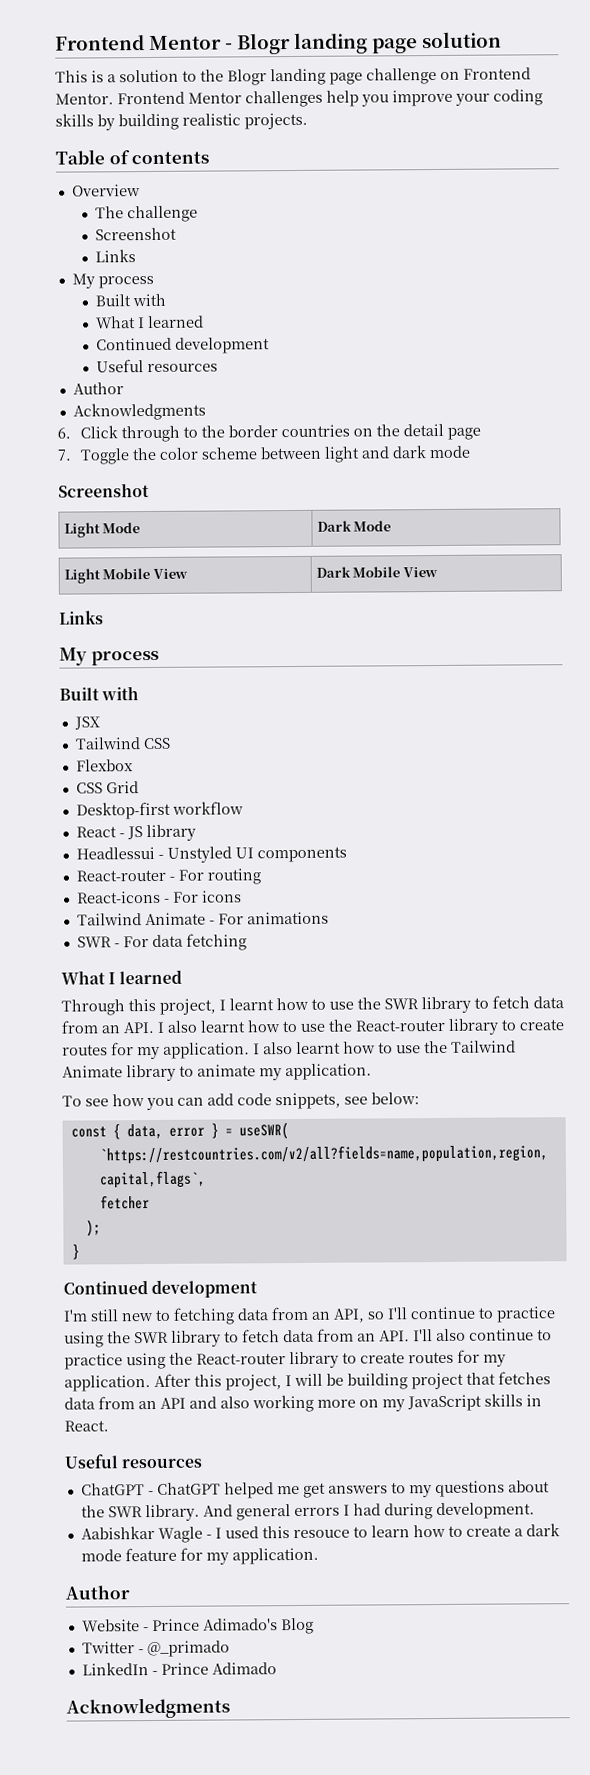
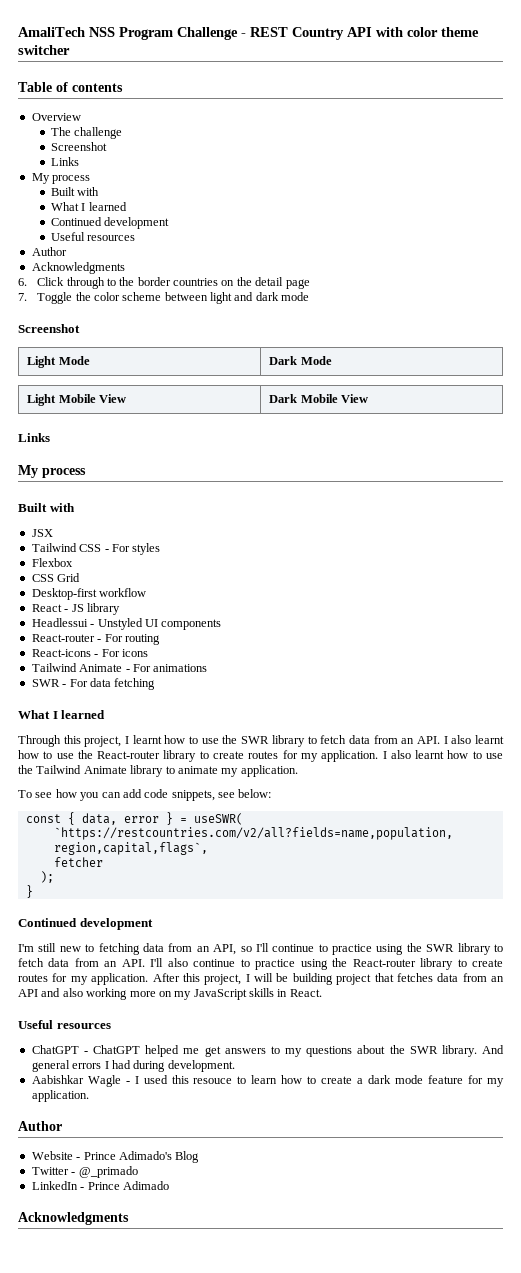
- Frontend Mentor - Blogr landing page solution
- This is a solution to the Blogr landing page challenge on Frontend Mentor. Frontend Mentor challenges help you improve your coding skills by building realistic projects.
+ AmaliTech NSS Program Challenge - REST Country API with color theme switcher
- Tailwind CSS
+ Tailwind CSS - For styles

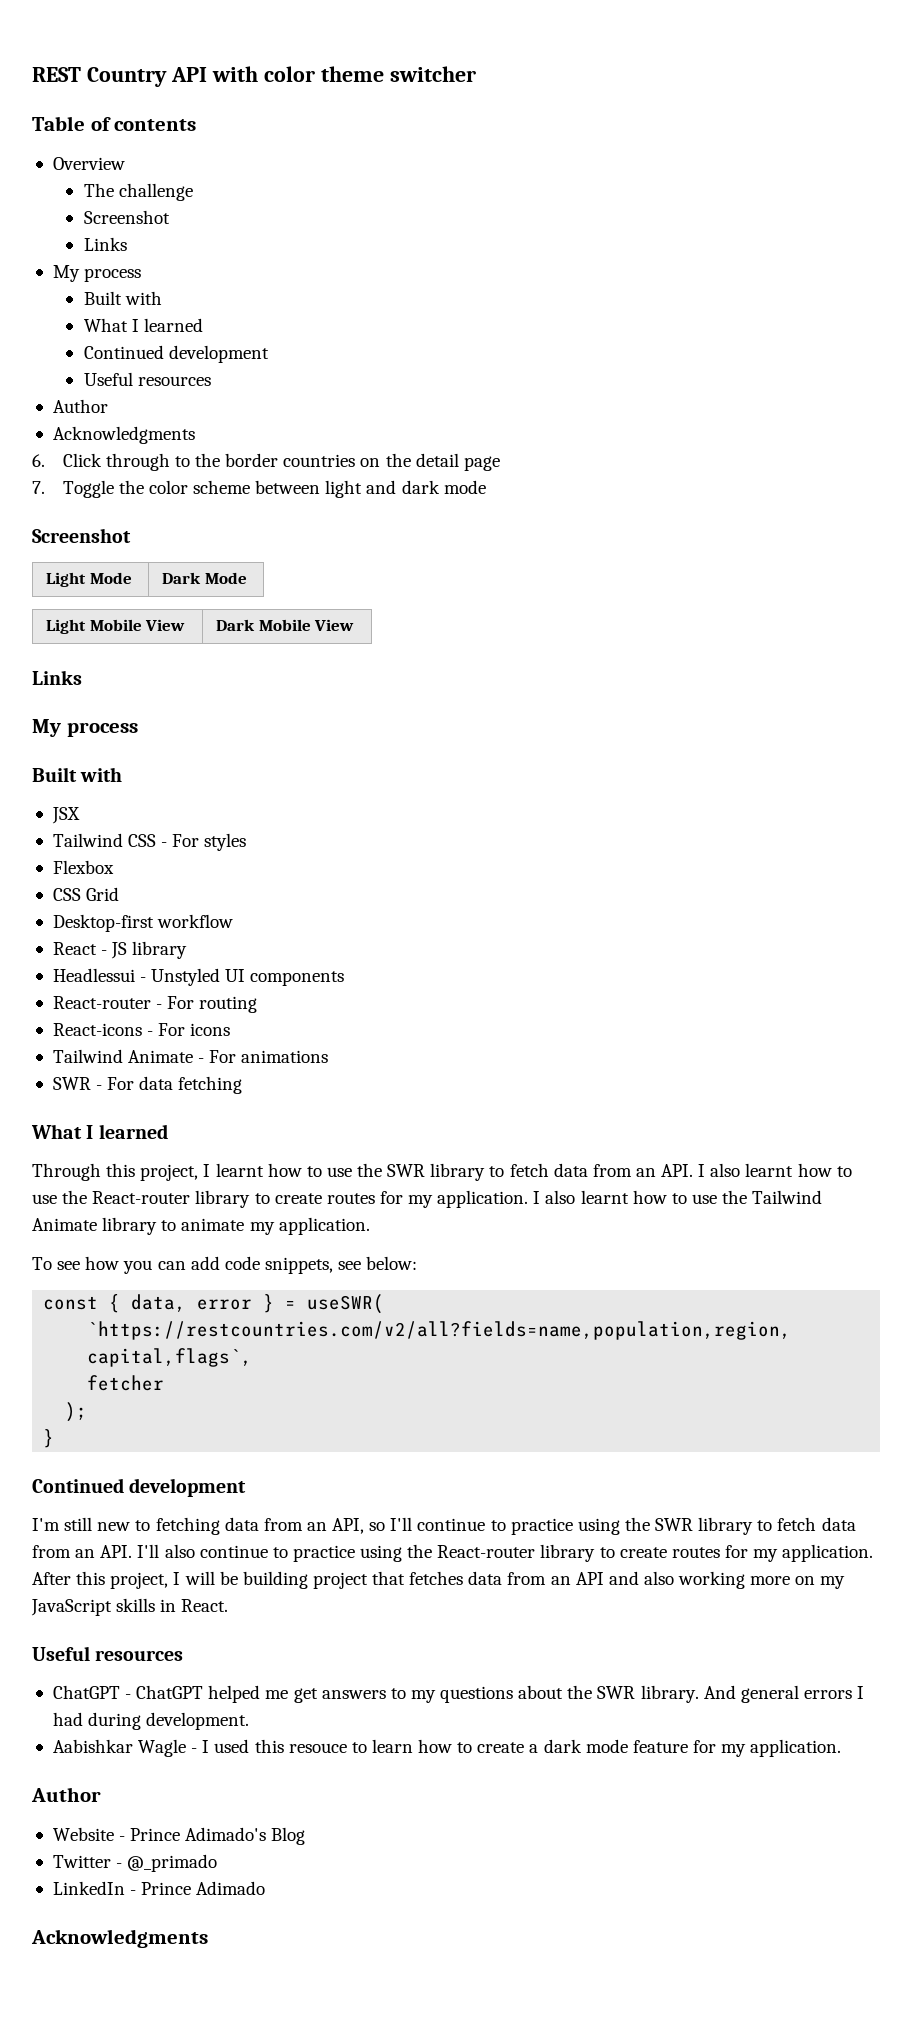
- AmaliTech NSS Program Challenge - REST Country API with color theme switcher
+ REST Country API with color theme switcher

